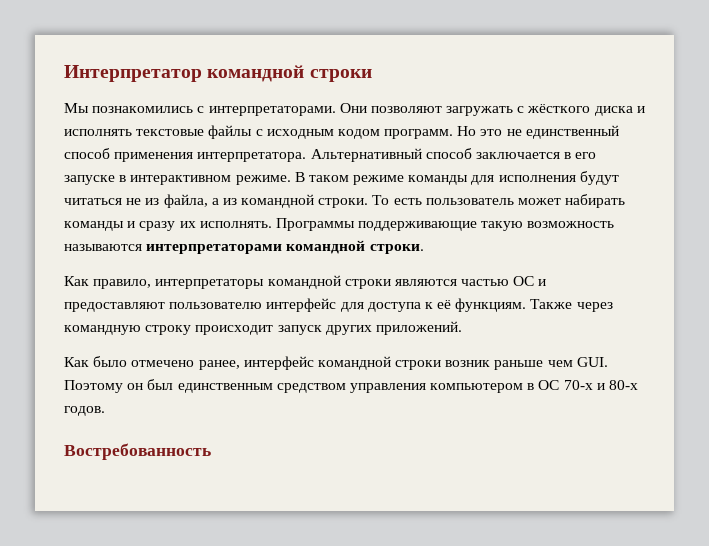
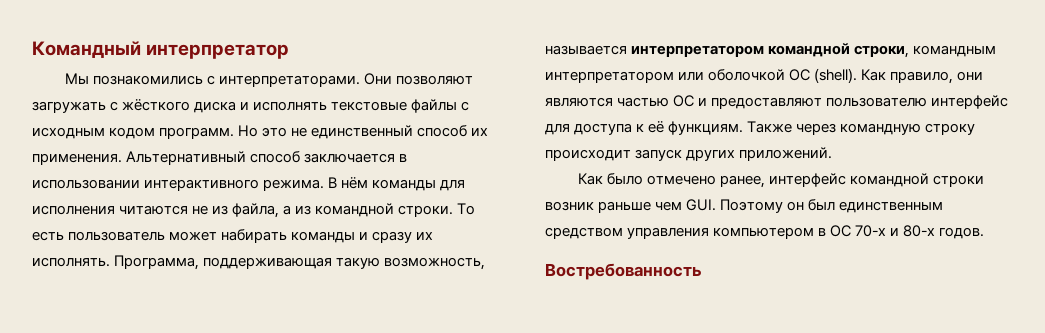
- Интерпретатор командной строки
+ Командный интерпретатор
- Но это не единственный способ применения интерпретатора.
+ Но это не единственный способ их применения.
- Альтернативный способ заключается в его запуске в интерактивном режиме. В таком режиме команды для исполнения будут читаться не из файла, а из командной строки.
+ Альтернативный способ заключается в использовании интерактивного режима. В нём команды для исполнения читаются не из файла, а из командной строки.
- Программы поддерживающие такую возможность называются интерпретаторами командной строки.
- Как правило, интерпретаторы командной строки являются частью ОС и предоставляют пользователю интерфейс для доступа к её функциям.
+ Программа, поддерживающая такую возможность, называется интерпретатором командной строки, командным интерпретатором или оболочкой ОС (shell). Как правило, они являются частью ОС и предоставляют пользователю интерфейс для доступа к её функциям.

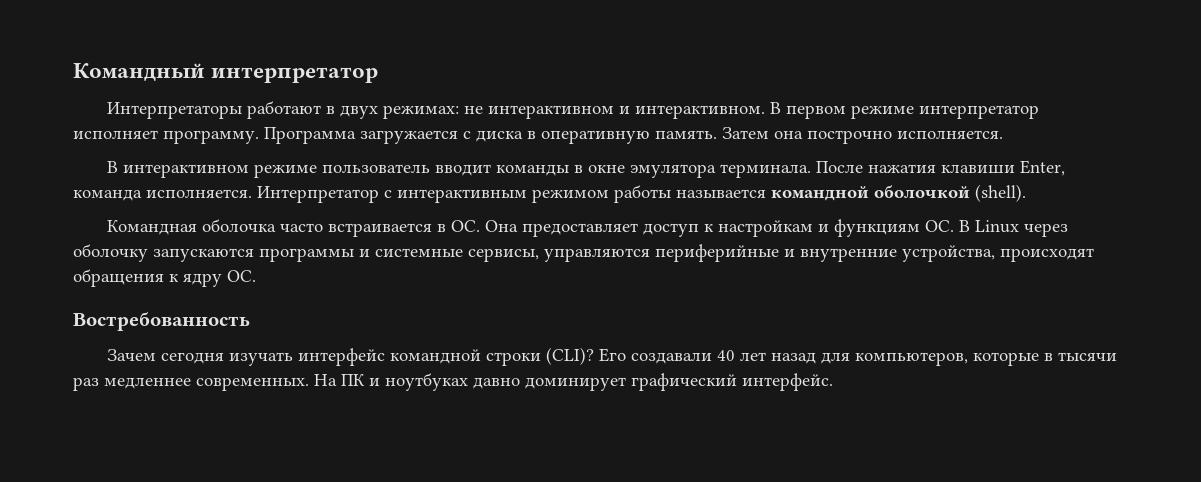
- Мы познакомились с интерпретаторами. Они позволяют загружать с жёсткого диска и исполнять текстовые файлы с исходным кодом программ. Но это не единственный способ их применения. Альтернативный способ заключается в использовании интерактивного режима. В нём команды для исполнения читаются не из файла, а из командной строки. То есть пользователь может набирать команды и сразу их исполнять. Программа, поддерживающая такую возможность, называется интерпретатором командной строки, командным интерпретатором или оболочкой ОС (shell). Как правило, они являются частью ОС и предоставляют пользователю интерфейс для доступа к её функциям. Также через командную строку происходит запуск других приложений.
- Как было отмечено ранее, интерфейс командной строки возник раньше чем GUI. Поэтому он был единственным средством управления компьютером в ОС 70-х и 80-х годов.
+ Интерпретаторы работают в двух режимах: не интерактивном и интерактивном. В первом режиме интерпретатор исполняет программу. Программа загружается с диска в оперативную память. Затем она построчно исполняется.
+ В интерактивном режиме пользователь вводит команды в окне эмулятора терминала. После нажатия клавиши Enter, команда исполняется. Интерпретатор с интерактивным режимом работы называется командной оболочкой (shell).
+ Командная оболочка часто встраивается в ОС. Она предоставляет доступ к настройкам и функциям ОС. В Linux через оболочку запускаются программы и системные сервисы, управляются периферийные и внутренние устройства, происходят обращения к ядру ОС.
  Востребованность
+ Зачем сегодня изучать интерфейс командной строки (CLI)? Его создавали 40 лет назад для компьютеров, которые в тысячи раз медленнее современных. На ПК и ноутбуках давно доминирует графический интерфейс.

